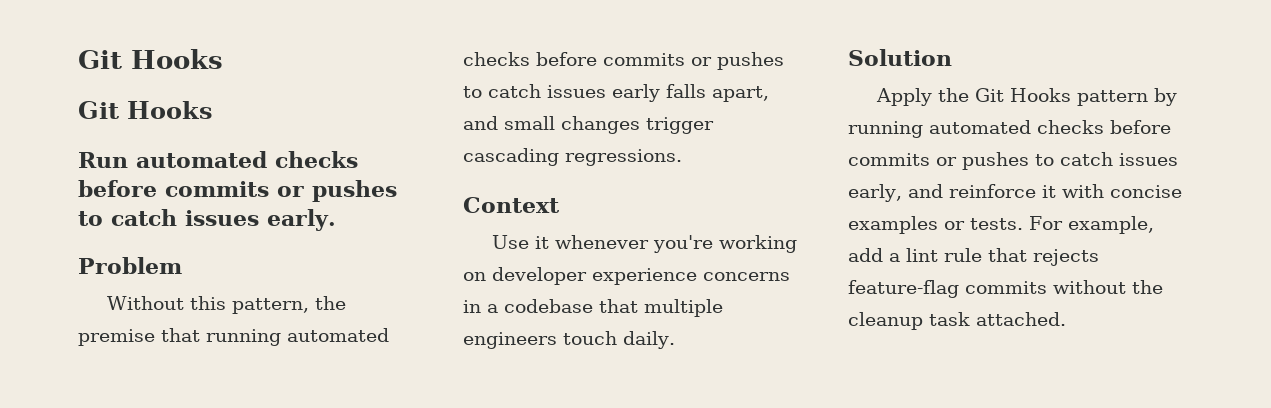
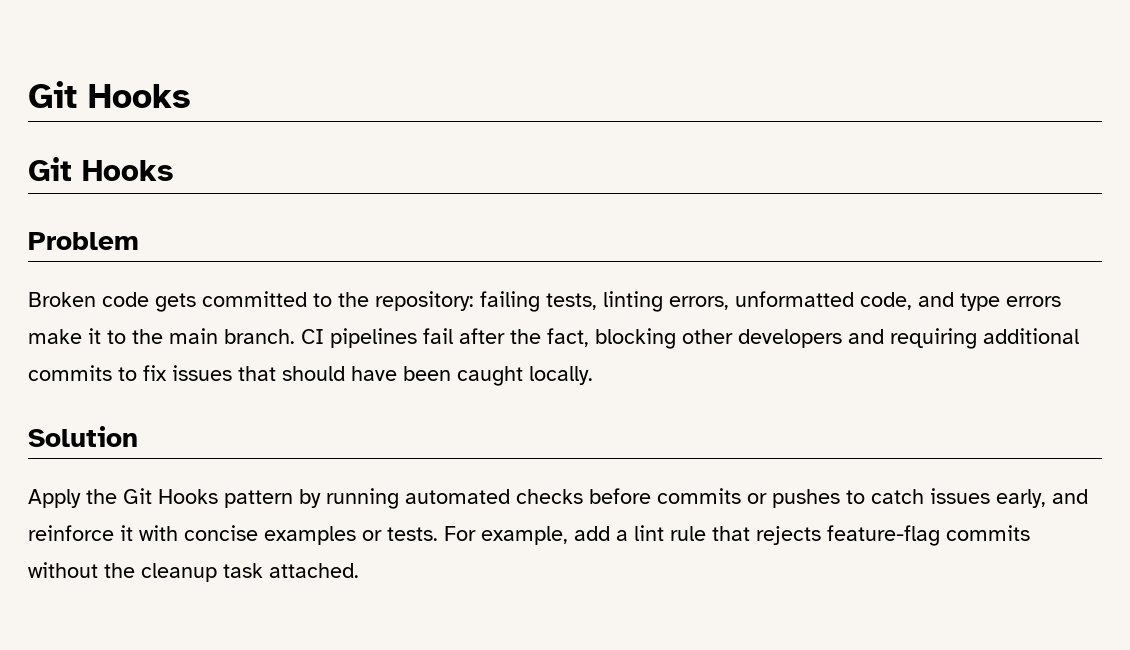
- Run automated checks before commits or pushes to catch issues early.
  Problem
- Without this pattern, the premise that running automated checks before commits or pushes to catch issues early falls apart, and small changes trigger cascading regressions.
- Context
- Use it whenever you're working on developer experience concerns in a codebase that multiple engineers touch daily.
+ Broken code gets committed to the repository: failing tests, linting errors, unformatted code, and type errors make it to the main branch. CI pipelines fail after the fact, blocking other developers and requiring additional commits to fix issues that should have been caught locally.

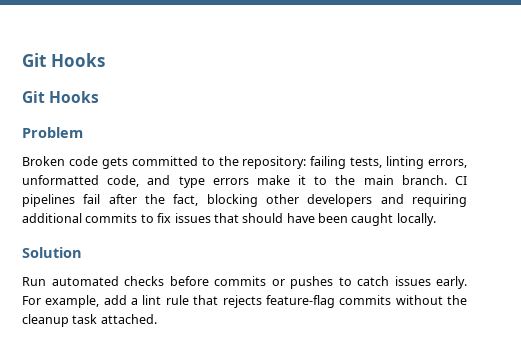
- Apply the Git Hooks pattern by running automated checks before commits or pushes to catch issues early, and reinforce it with concise examples or tests.
+ Run automated checks before commits or pushes to catch issues early.

